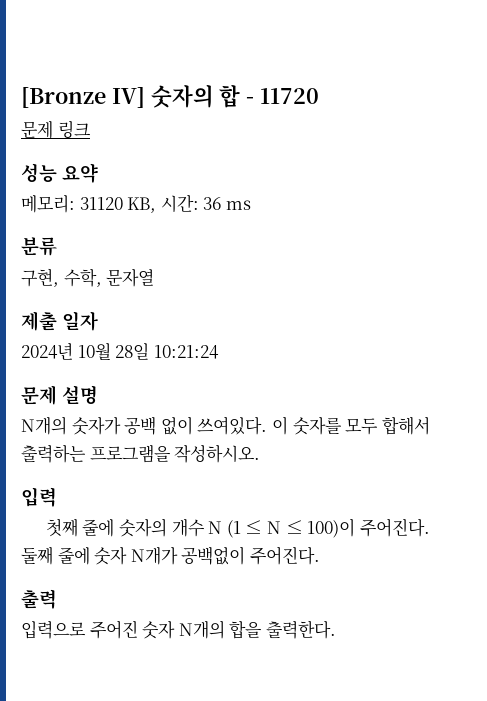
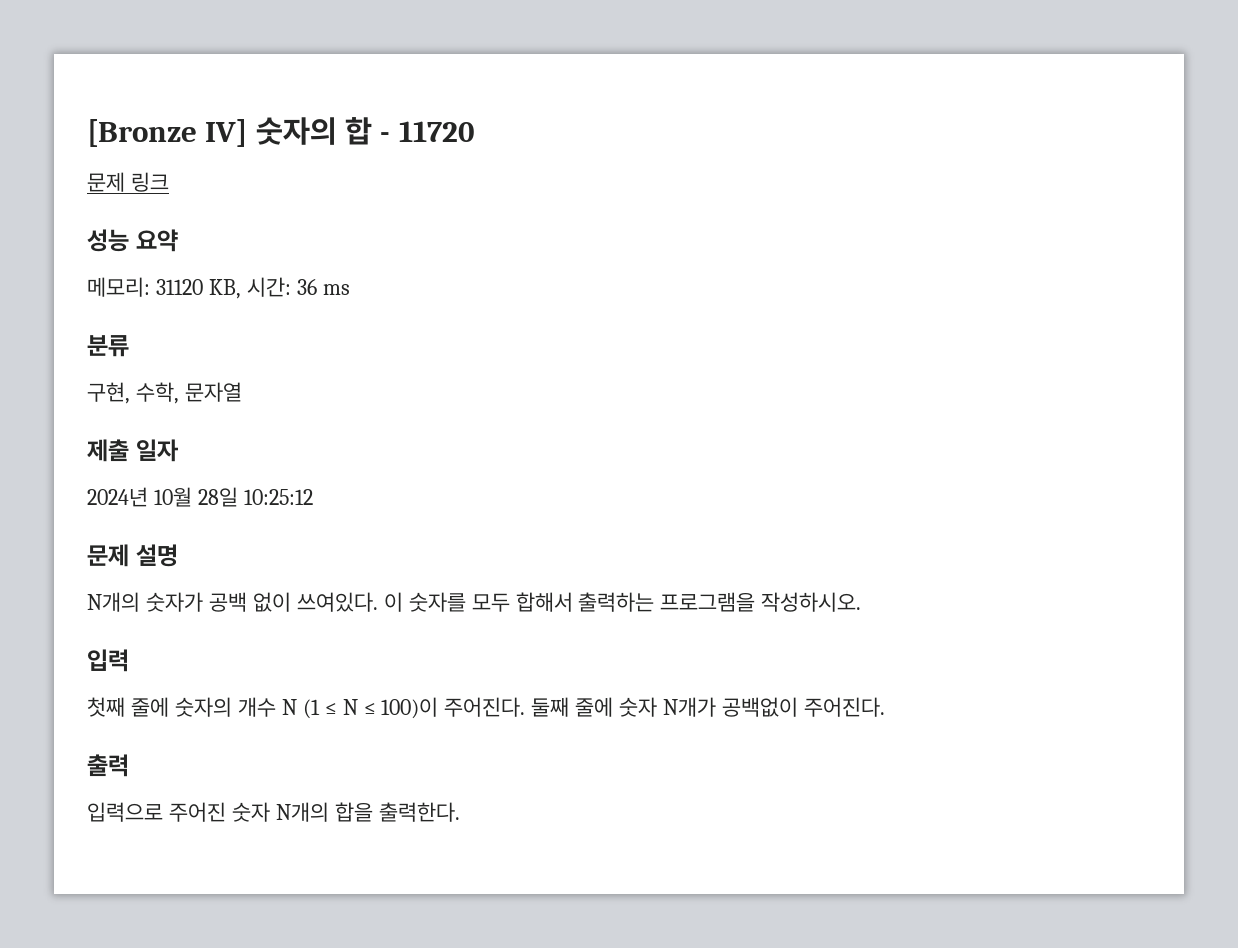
- 2024년 10월 28일 10:21:24
+ 2024년 10월 28일 10:25:12

